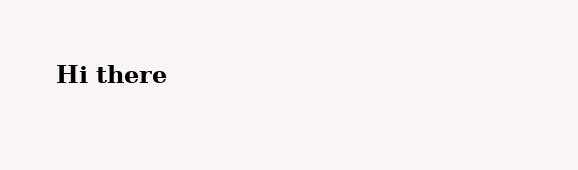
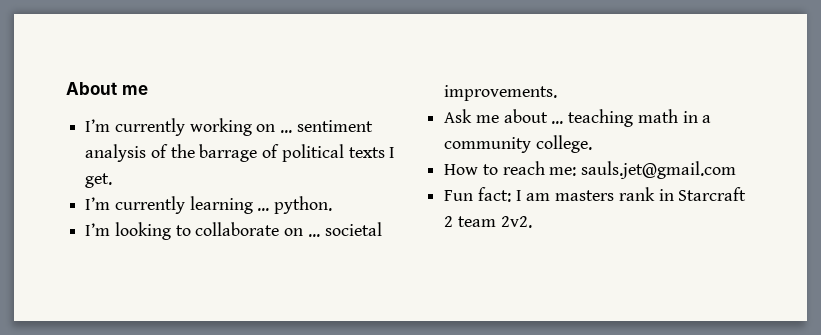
- Hi there
+ About me
+ I’m currently working on ... sentiment analysis of the barrage of political texts I get.
+ I’m currently learning ... python.
+ I’m looking to collaborate on ... societal improvements.
+ Ask me about ... teaching math in a community college.
+ How to reach me: sauls.jet@gmail.com
+ Fun fact: I am masters rank in Starcraft 2 team 2v2.

